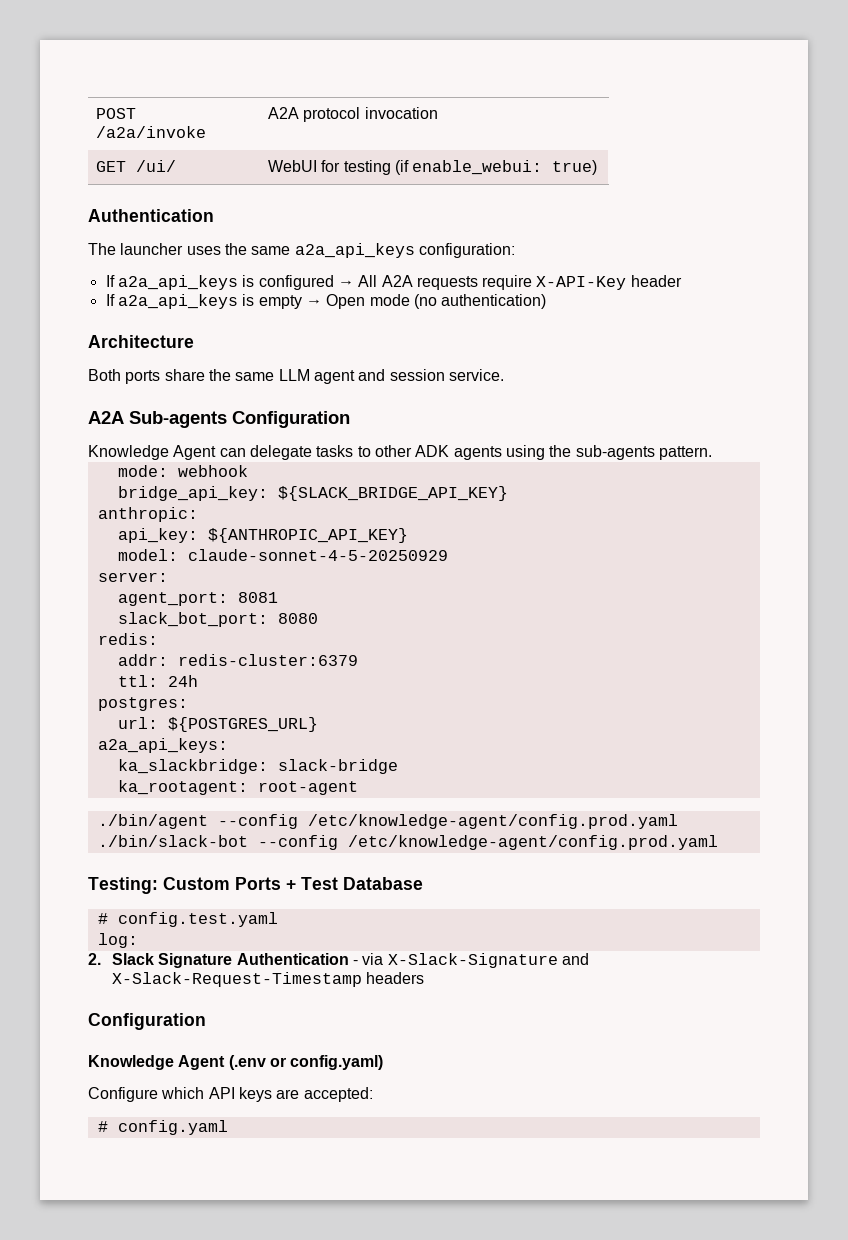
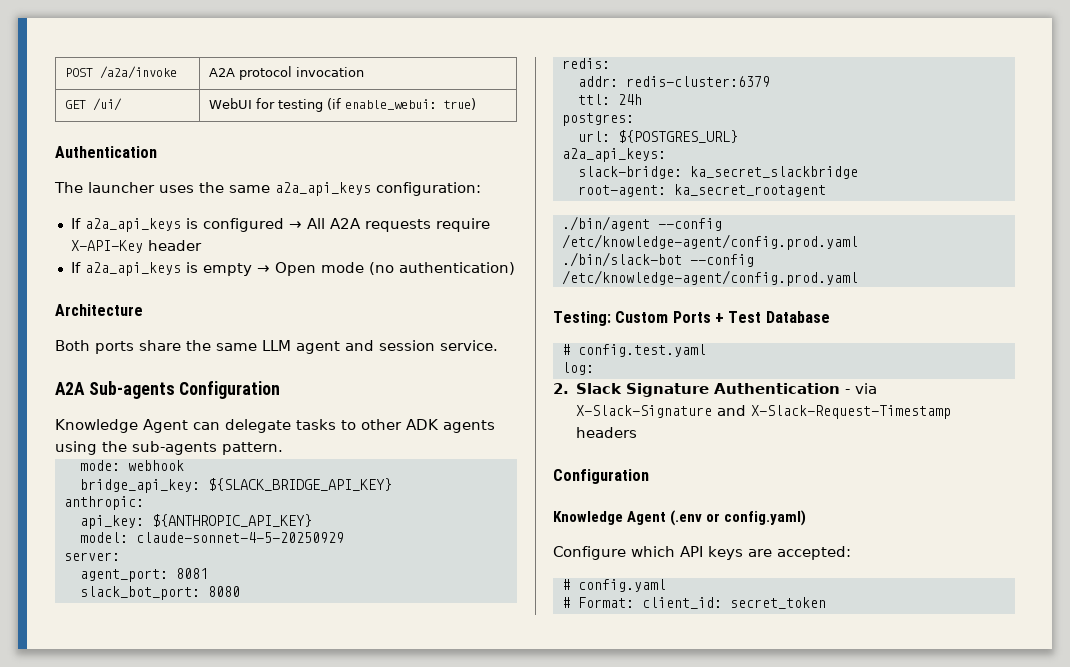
- ka_slackbridge: slack-bridge
- ka_rootagent: root-agent
+ slack-bridge: ka_secret_slackbridge
+ root-agent: ka_secret_rootagent
+ # Format: client_id: secret_token

